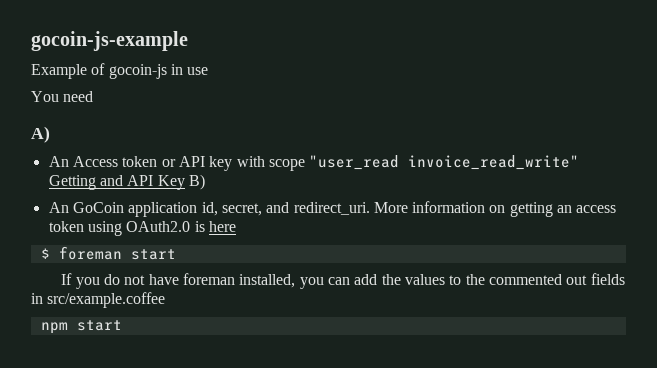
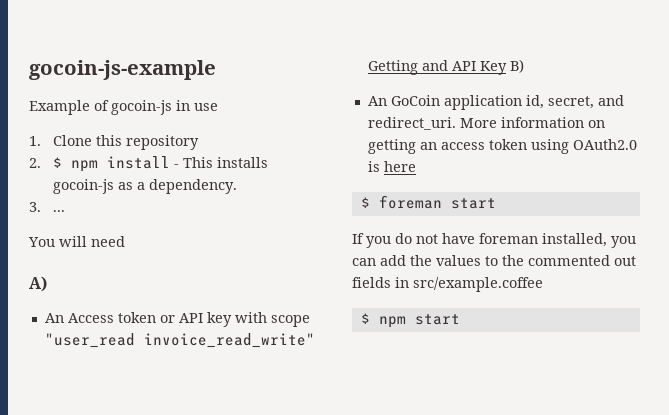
+ 1. Clone this repository
+ 2. $ npm install - This installs gocoin-js as a dependency.
+ 3. ...
- You need
+ You will need
- npm start
+ $ npm start

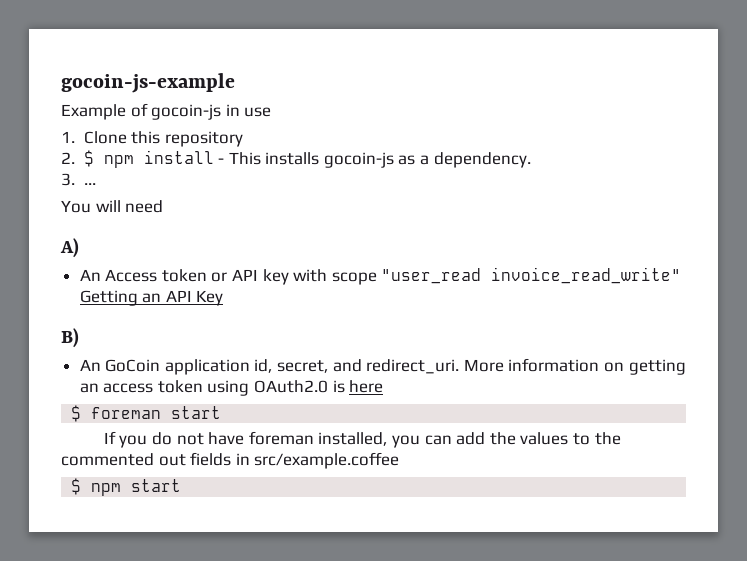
- An Access token or API key with scope "user_read invoice_read_write" Getting and API Key B)
+ An Access token or API key with scope "user_read invoice_read_write" Getting an API Key
+ B)

